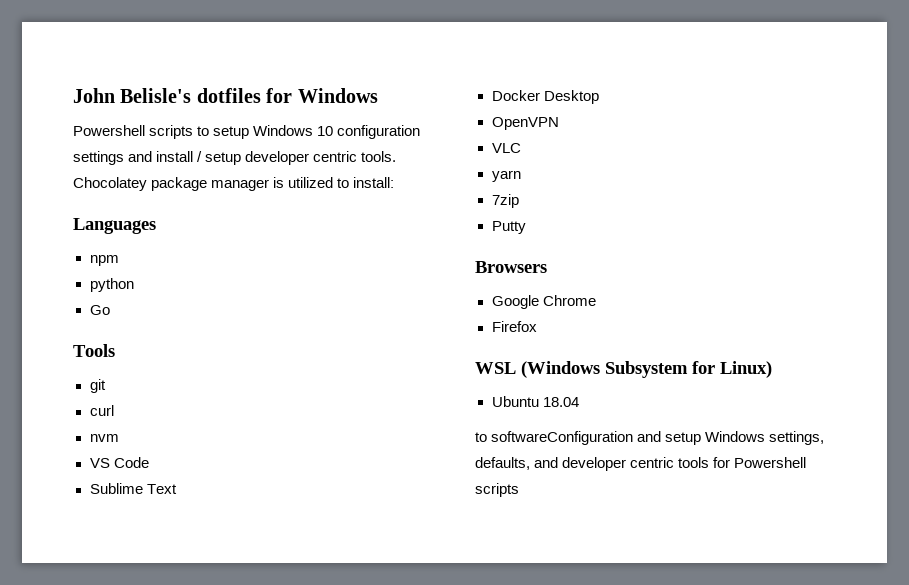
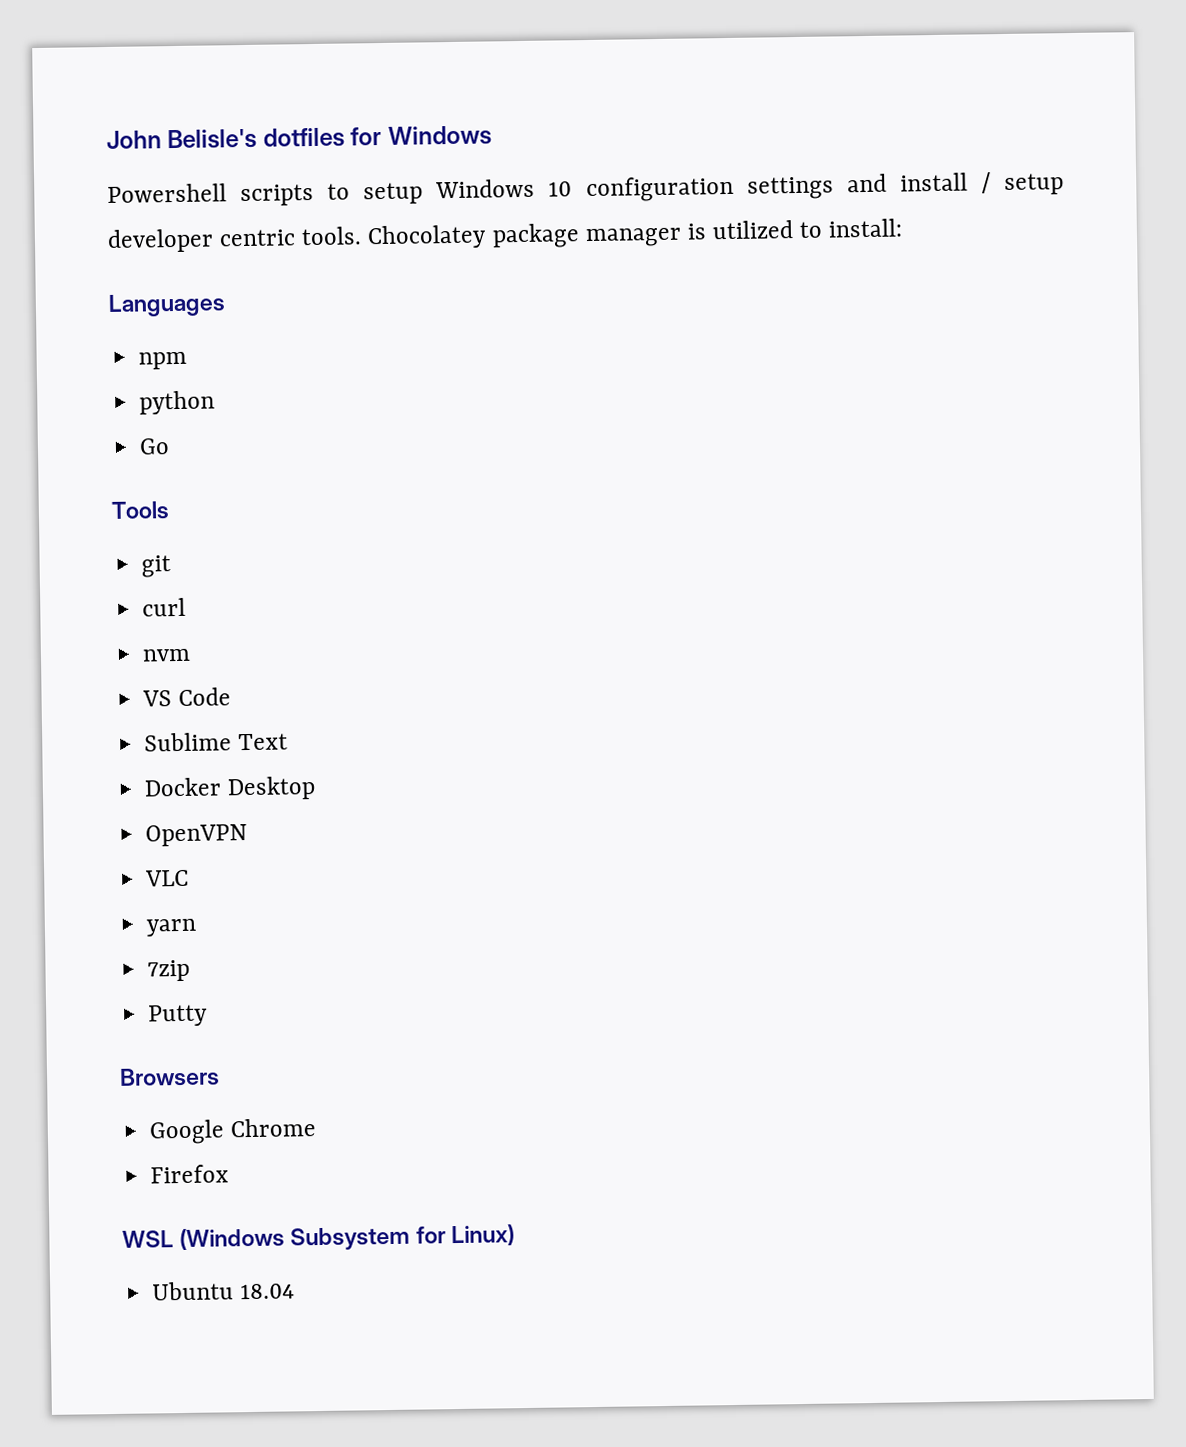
- to softwareConfiguration and setup Windows settings, defaults, and developer centric tools for Powershell scripts

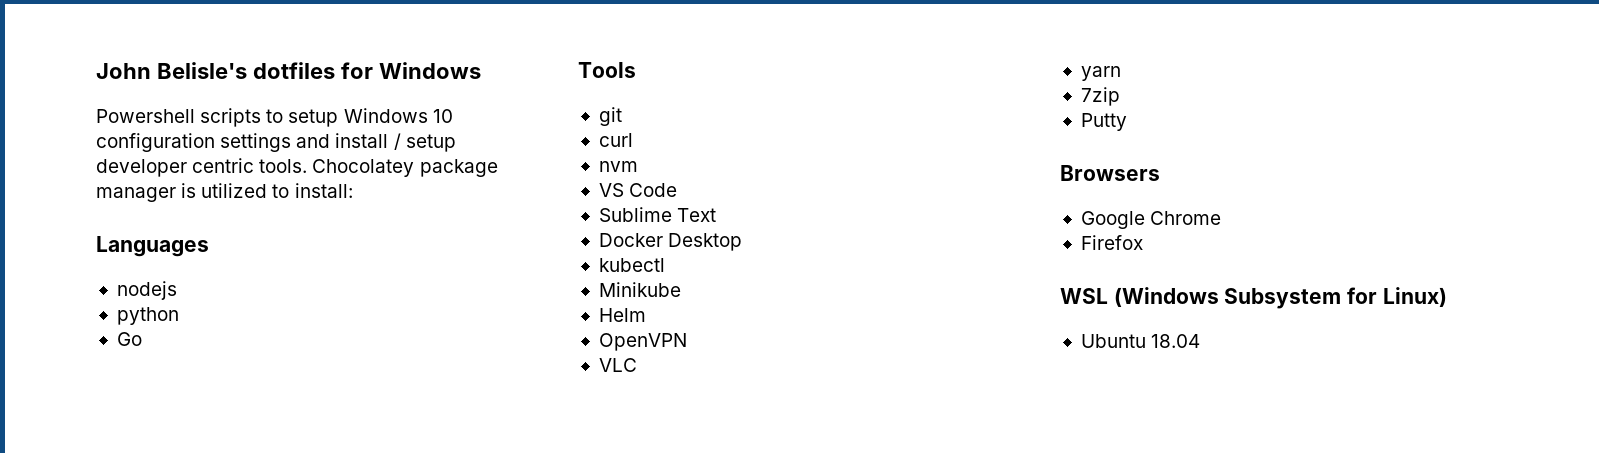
- npm
+ nodejs
+ kubectl
+ Minikube
+ Helm

